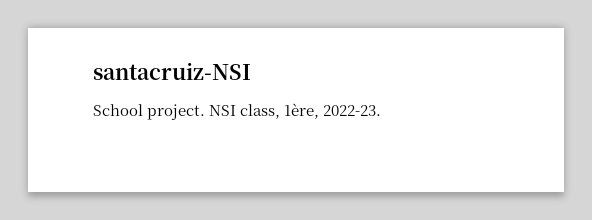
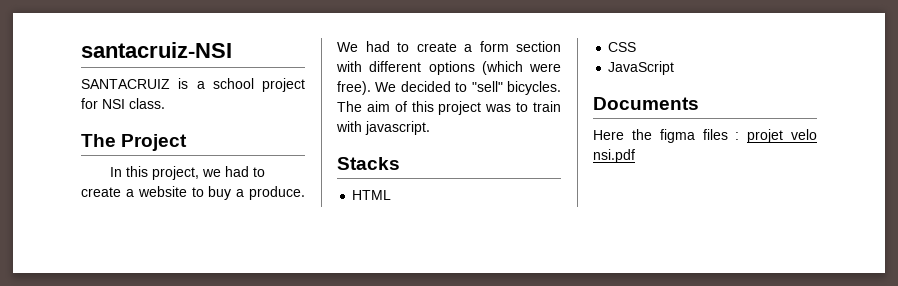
- School project. NSI class, 1ère, 2022-23.
+ SANTACRUIZ is a school project for NSI class.
+ The Project
+ In this project, we had to create a website to buy a produce. We had to create a form section with different options (which were free). We decided to "sell" bicycles. The aim of this project was to train with javascript.
+ Stacks
+ HTML
+ CSS
+ JavaScript
+ Documents
+ Here the figma files : projet velo nsi.pdf

